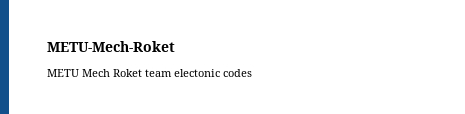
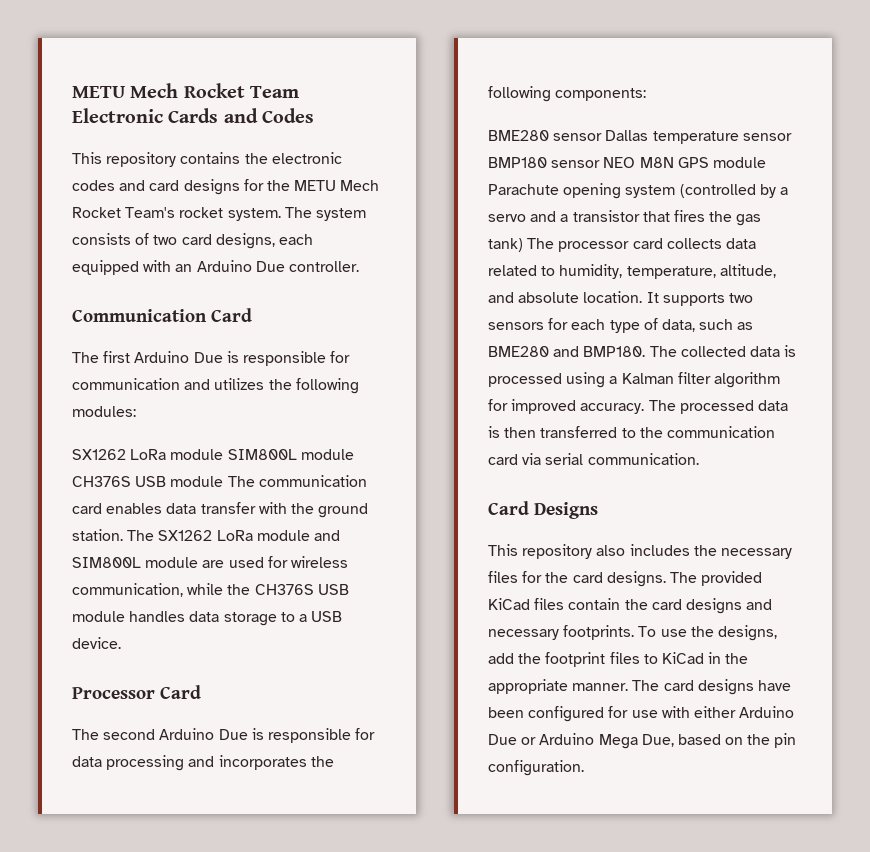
- METU-Mech-Roket
- METU Mech Roket team electonic codes
+ METU Mech Rocket Team Electronic Cards and Codes
+ This repository contains the electronic codes and card designs for the METU Mech Rocket Team's rocket system. The system consists of two card designs, each equipped with an Arduino Due controller.
+ Communication Card
+ The first Arduino Due is responsible for communication and utilizes the following modules:
+ SX1262 LoRa module SIM800L module CH376S USB module The communication card enables data transfer with the ground station. The SX1262 LoRa module and SIM800L module are used for wireless communication, while the CH376S USB module handles data storage to a USB device.
+ Processor Card
+ The second Arduino Due is responsible for data processing and incorporates the following components:
+ BME280 sensor Dallas temperature sensor BMP180 sensor NEO M8N GPS module Parachute opening system (controlled by a servo and a transistor that fires the gas tank) The processor card collects data related to humidity, temperature, altitude, and absolute location. It supports two sensors for each type of data, such as BME280 and BMP180. The collected data is processed using a Kalman filter algorithm for improved accuracy. The processed data is then transferred to the communication card via serial communication.
+ Card Designs
+ This repository also includes the necessary files for the card designs. The provided KiCad files contain the card designs and necessary footprints. To use the designs, add the footprint files to KiCad in the appropriate manner. The card designs have been configured for use with either Arduino Due or Arduino Mega Due, based on the pin configuration.

